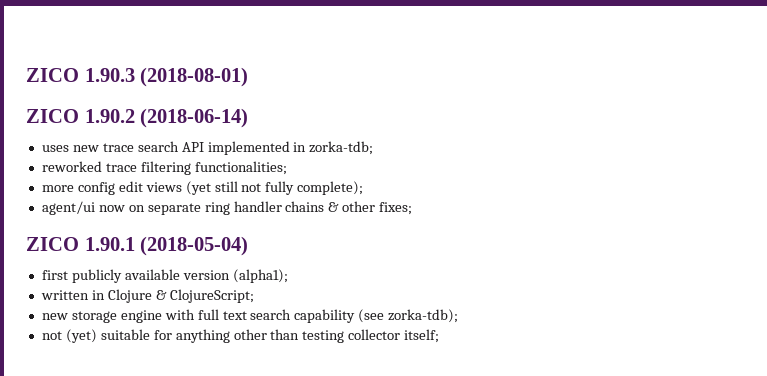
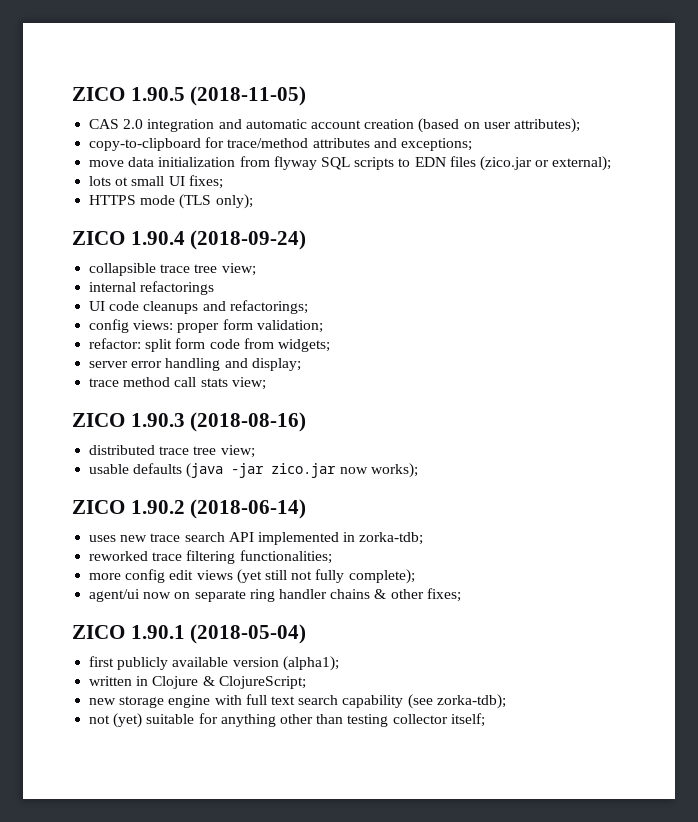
- ZICO 1.90.3 (2018-08-01)
+ ZICO 1.90.5 (2018-11-05)
+ CAS 2.0 integration and automatic account creation (based on user attributes);
+ copy-to-clipboard for trace/method attributes and exceptions;
+ move data initialization from flyway SQL scripts to EDN files (zico.jar or external);
+ lots ot small UI fixes;
+ HTTPS mode (TLS only);
+ ZICO 1.90.4 (2018-09-24)
+ collapsible trace tree view;
+ internal refactorings
+ UI code cleanups and refactorings;
+ config views: proper form validation;
+ refactor: split form code from widgets;
+ server error handling and display;
+ trace method call stats view;
+ ZICO 1.90.3 (2018-08-16)
+ distributed trace tree view;
+ usable defaults (java -jar zico.jar now works);

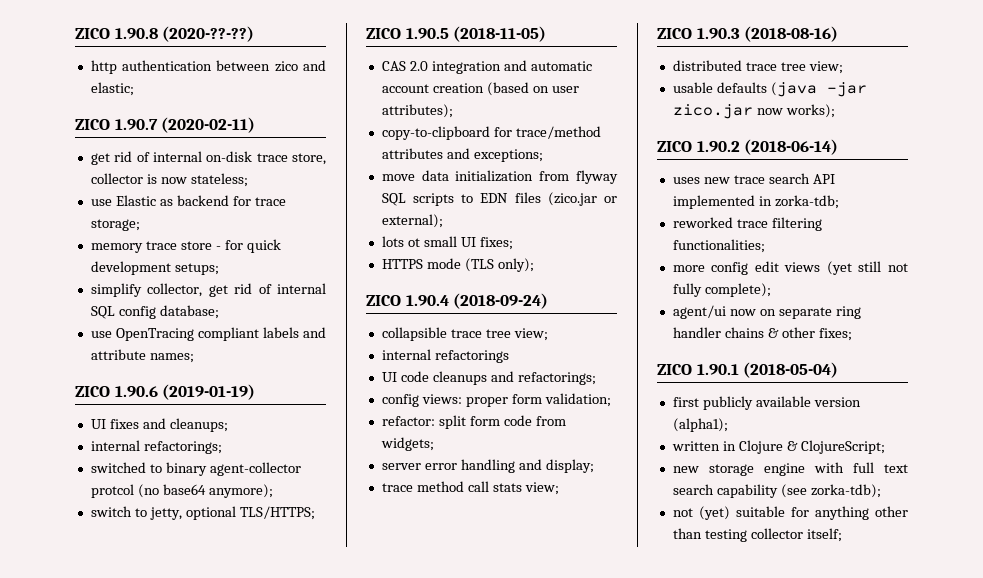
+ ZICO 1.90.8 (2020-??-??)
+ http authentication between zico and elastic;
+ ZICO 1.90.7 (2020-02-11)
+ get rid of internal on-disk trace store, collector is now stateless;
+ use Elastic as backend for trace storage;
+ memory trace store - for quick development setups;
+ simplify collector, get rid of internal SQL config database;
+ use OpenTracing compliant labels and attribute names;
+ ZICO 1.90.6 (2019-01-19)
+ UI fixes and cleanups;
+ internal refactorings;
+ switched to binary agent-collector protcol (no base64 anymore);
+ switch to jetty, optional TLS/HTTPS;

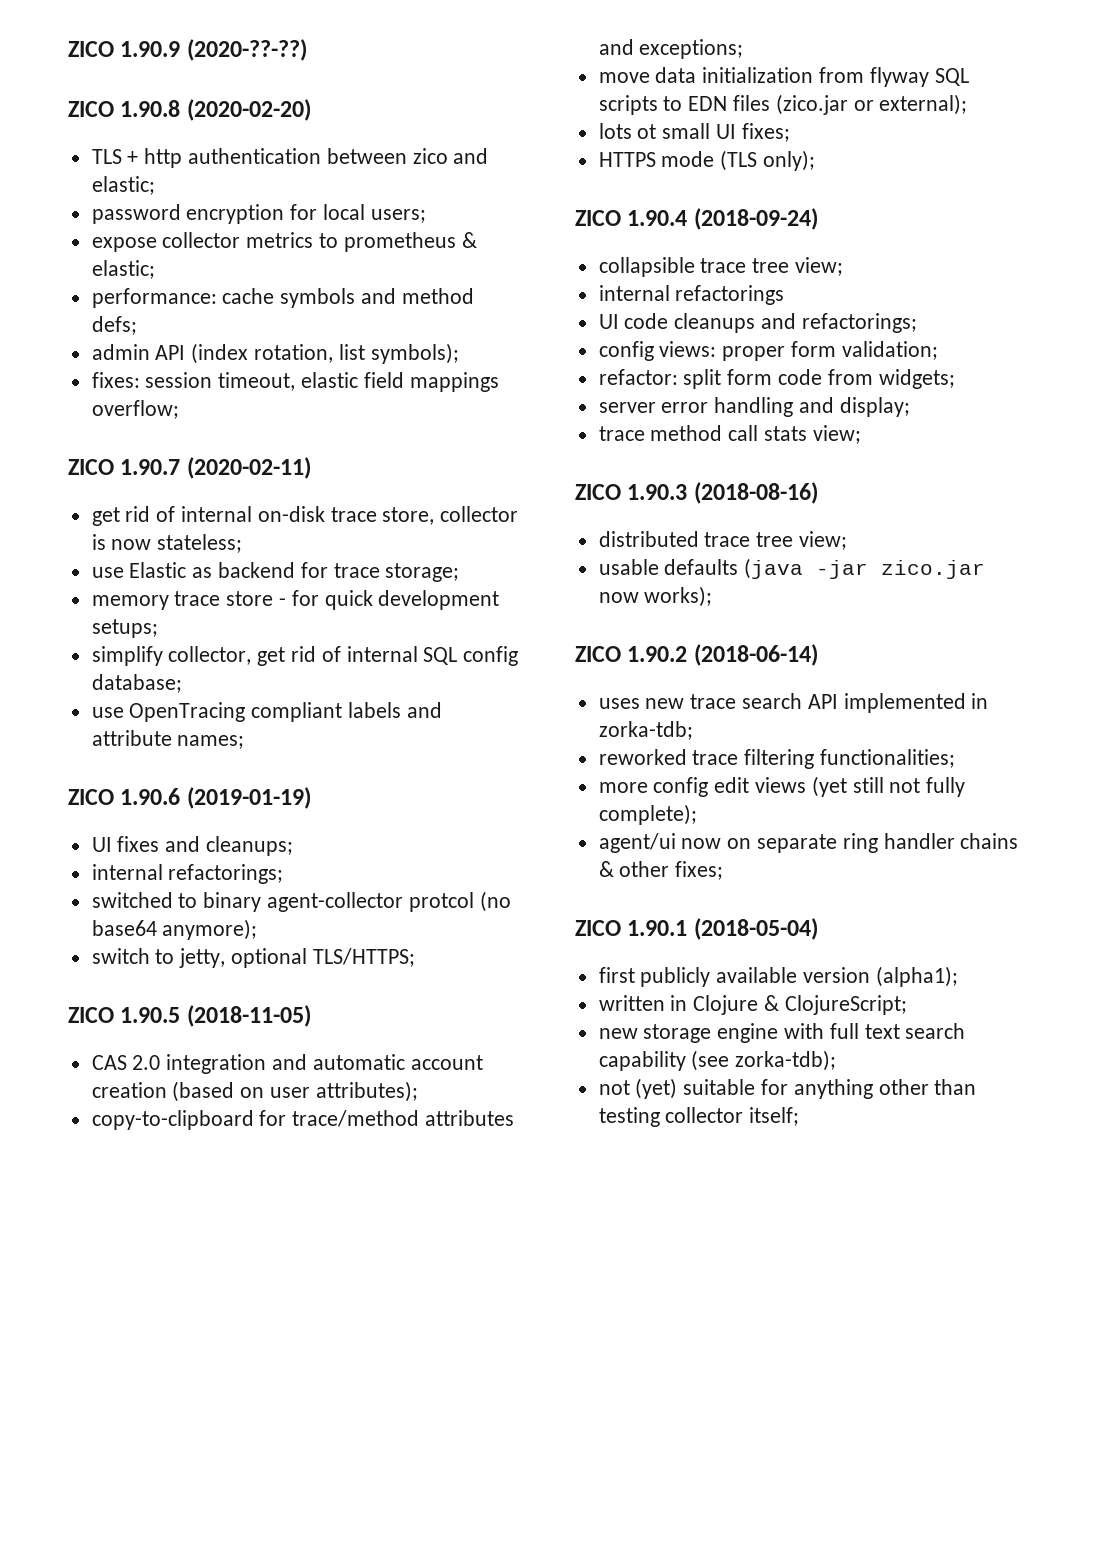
- ZICO 1.90.8 (2020-??-??)
- http authentication between zico and elastic;
+ ZICO 1.90.9 (2020-??-??)
+ ZICO 1.90.8 (2020-02-20)
+ TLS + http authentication between zico and elastic;
+ password encryption for local users;
+ expose collector metrics to prometheus & elastic;
+ performance: cache symbols and method defs;
+ admin API (index rotation, list symbols);
+ fixes: session timeout, elastic field mappings overflow;

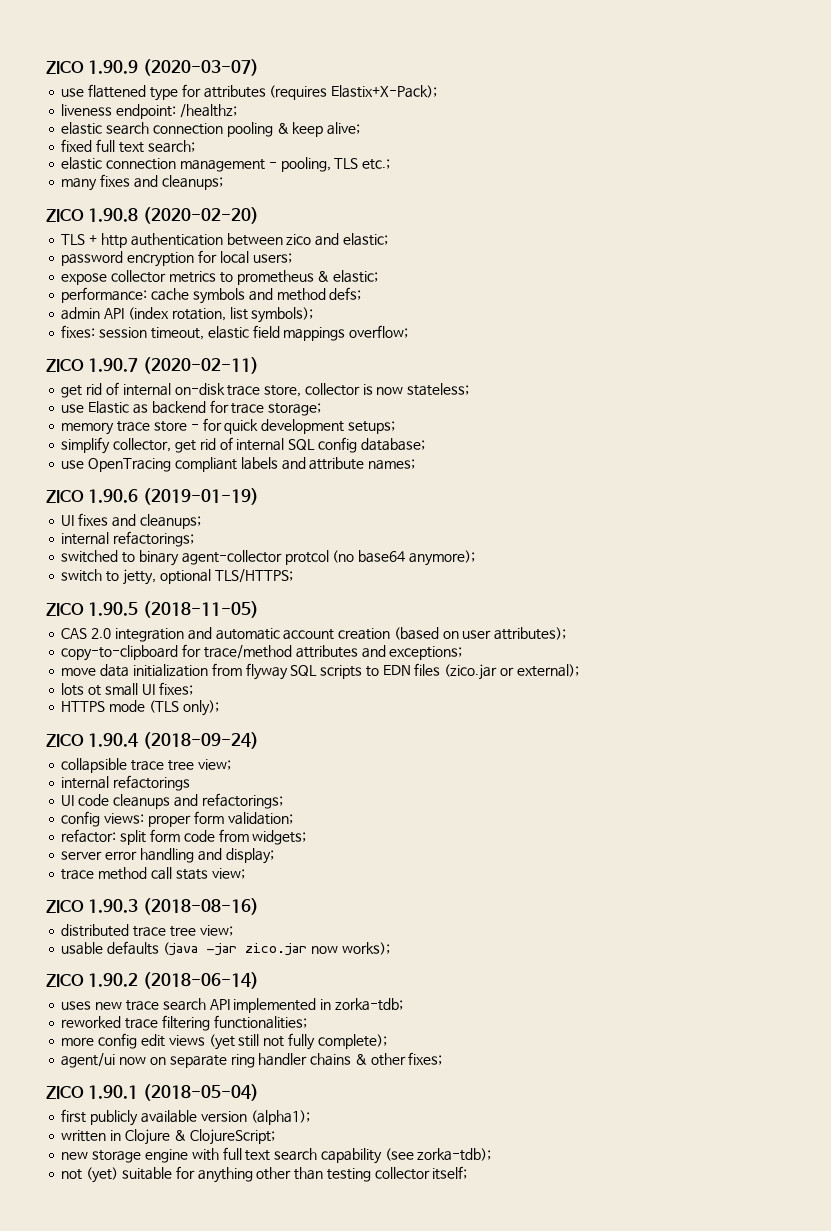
- ZICO 1.90.9 (2020-??-??)
+ ZICO 1.90.9 (2020-03-07)
+ use flattened type for attributes (requires Elastix+X-Pack);
+ liveness endpoint: /healthz;
+ elastic search connection pooling & keep alive;
+ fixed full text search;
+ elastic connection management - pooling, TLS etc.;
+ many fixes and cleanups;

